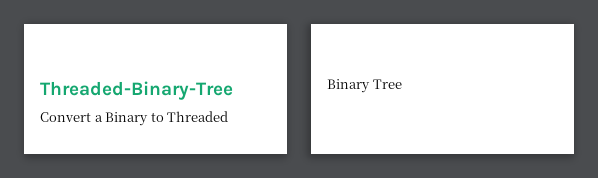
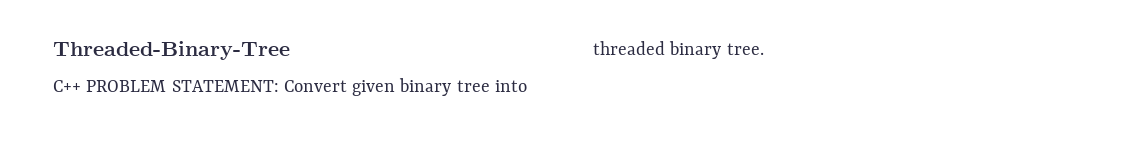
- Convert a Binary to Threaded Binary Tree
+ C++ PROBLEM STATEMENT: Convert given binary tree into threaded binary tree.

